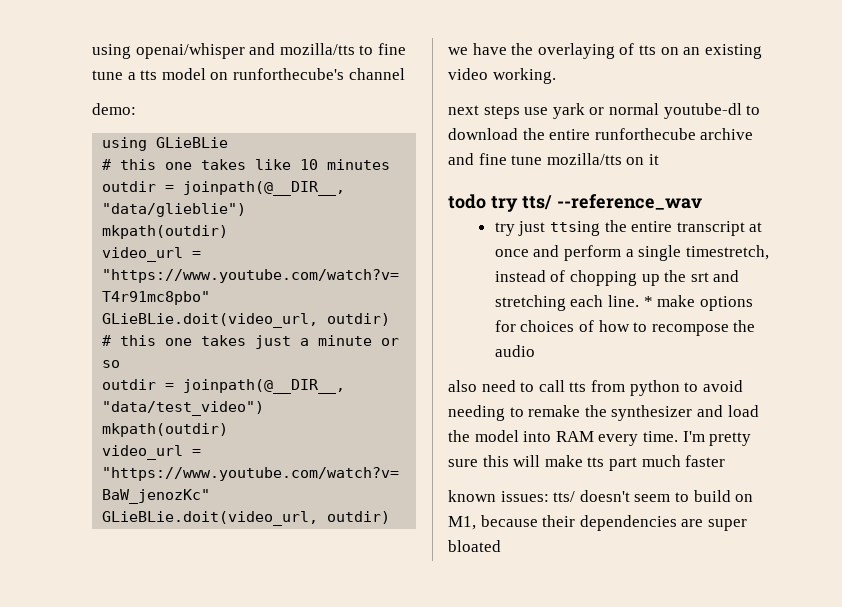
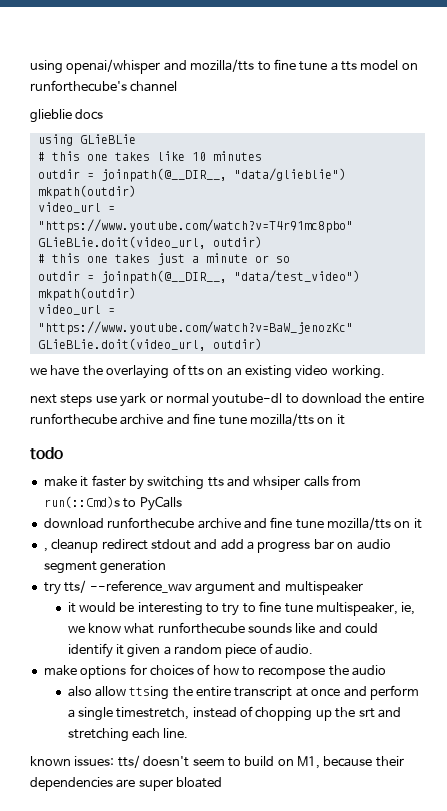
- demo:
+ glieblie docs
- todo try tts/ --reference_wav
- try just ttsing the entire transcript at once and perform a single timestretch, instead of chopping up the srt and stretching each line. * make options for choices of how to recompose the audio
- also need to call tts from python to avoid needing to remake the synthesizer and load the model into RAM every time. I'm pretty sure this will make tts part much faster
+ todo
+ make it faster by switching tts and whsiper calls from run(::Cmd)s to PyCalls
+ download runforthecube archive and fine tune mozilla/tts on it
+ , cleanup redirect stdout and add a progress bar on audio segment generation
+ try tts/ --reference_wav argument and multispeaker
+ it would be interesting to try to fine tune multispeaker, ie, we know what runforthecube sounds like and could identify it given a random piece of audio.
+ make options for choices of how to recompose the audio
+ also allow ttsing the entire transcript at once and perform a single timestretch, instead of chopping up the srt and stretching each line.

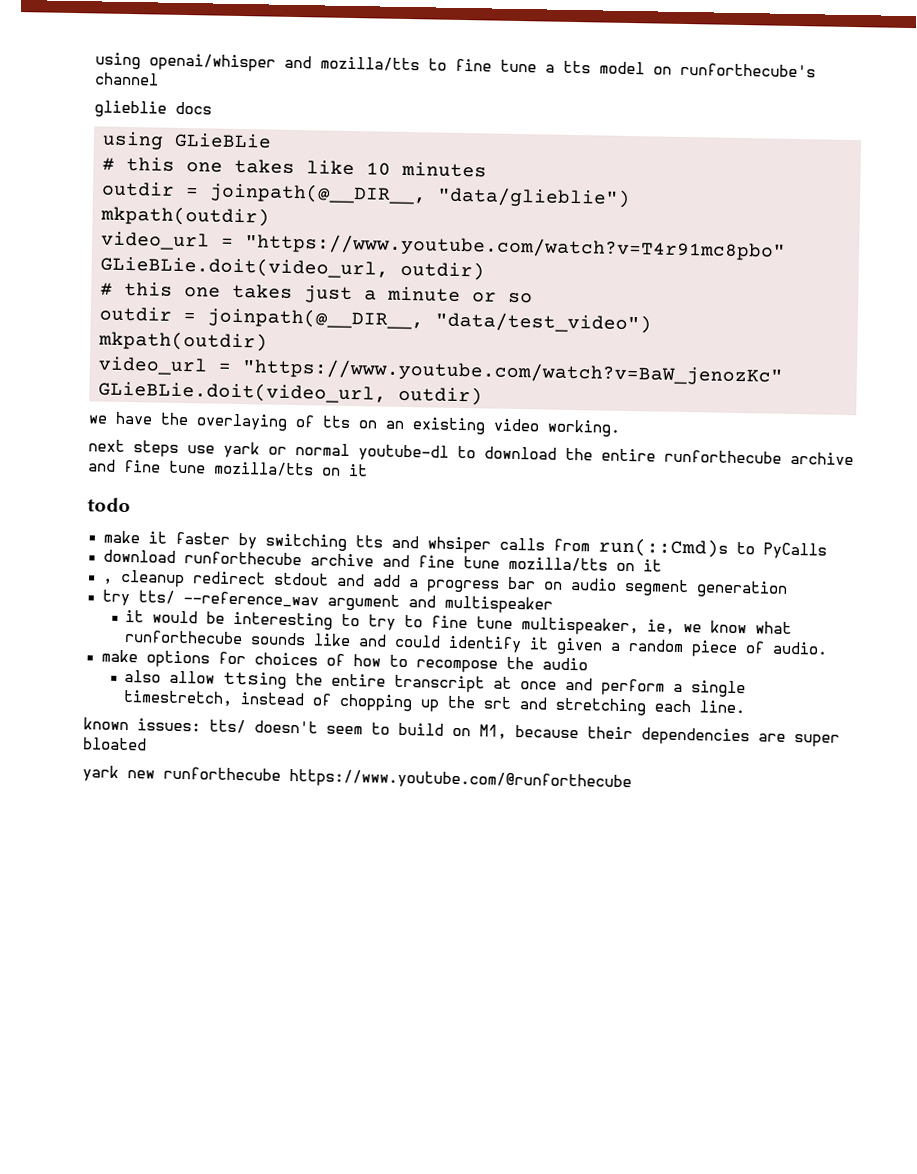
+ yark new runforthecube https://www.youtube.com/@runforthecube

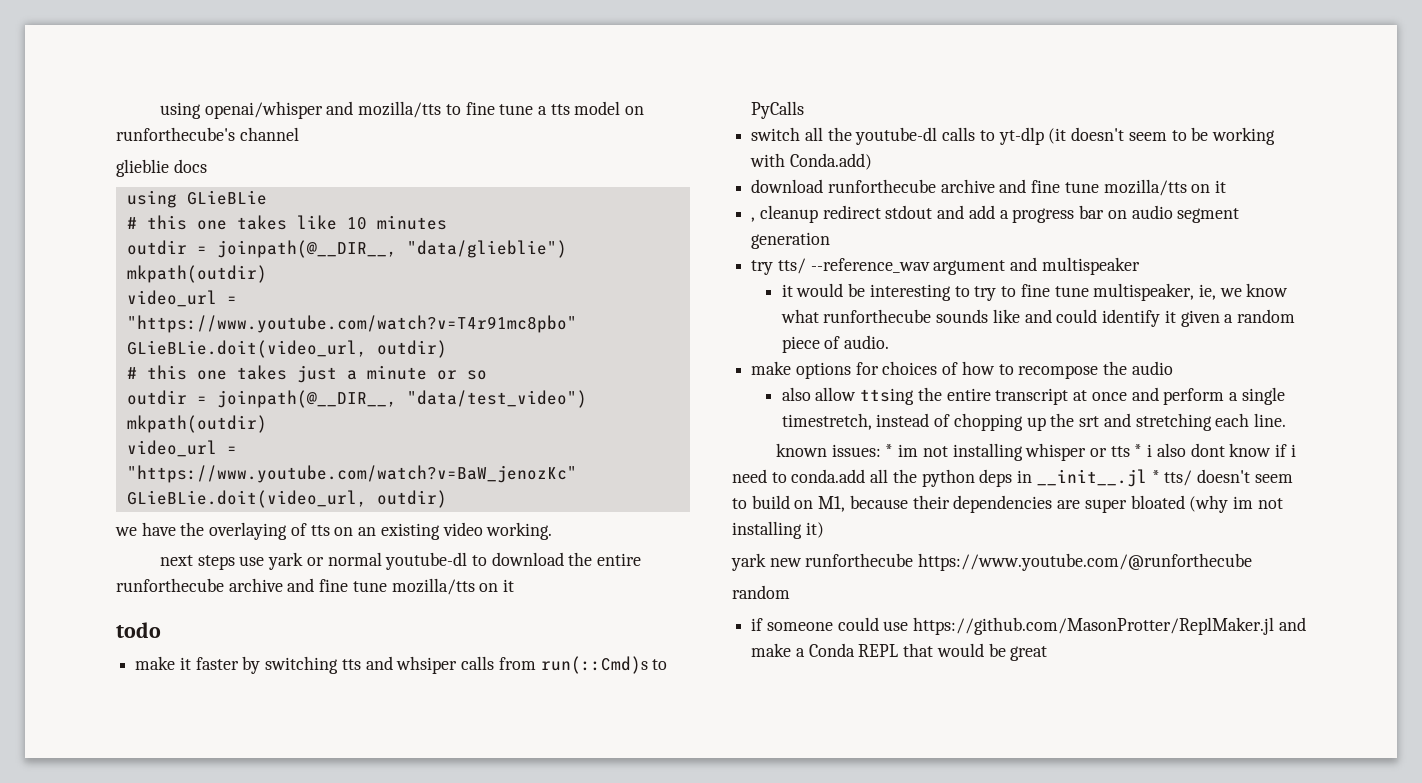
+ switch all the youtube-dl calls to yt-dlp (it doesn't seem to be working with Conda.add)
- known issues: tts/ doesn't seem to build on M1, because their dependencies are super bloated
+ known issues: * im not installing whisper or tts * i also dont know if i need to conda.add all the python deps in __init__.jl * tts/ doesn't seem to build on M1, because their dependencies are super bloated (why im not installing it)
  yark new runforthecube https://www.youtube.com/@runforthecube
+ random
+ if someone could use https://github.com/MasonProtter/ReplMaker.jl and make a Conda REPL that would be great

